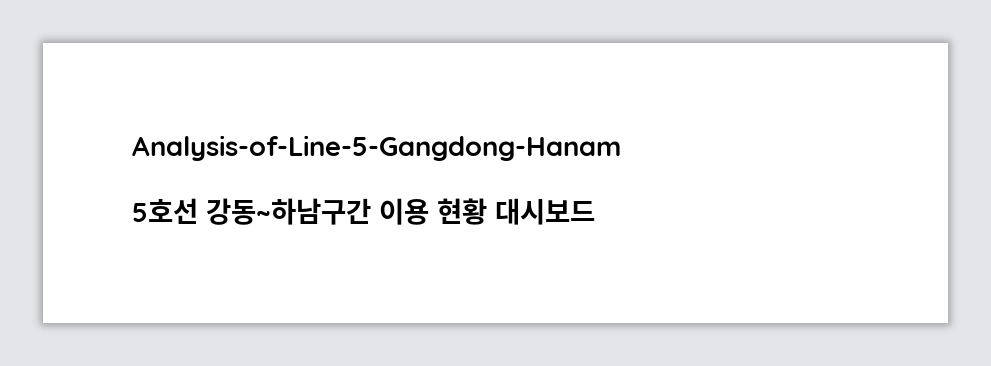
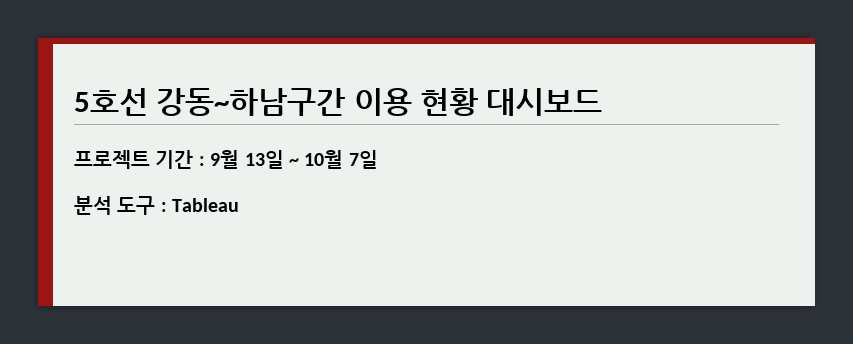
- Analysis-of-Line-5-Gangdong-Hanam
+ 프로젝트 기간 : 9월 13일 ~ 10월 7일
+ 분석 도구 : Tableau

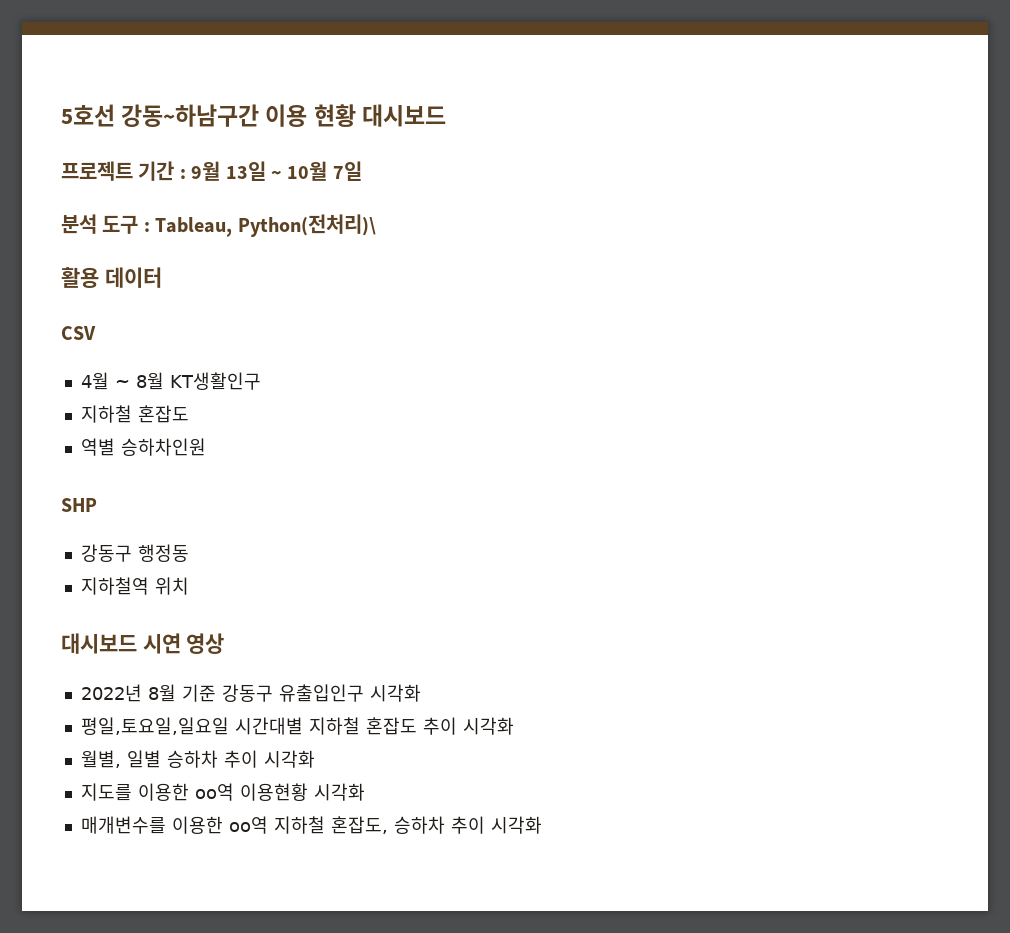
- 분석 도구 : Tableau
+ 분석 도구 : Tableau, Python(전처리)\
+ 활용 데이터
+ CSV
+ 4월 ~ 8월 KT생활인구
+ 지하철 혼잡도
+ 역별 승하차인원
+ SHP
+ 강동구 행정동
+ 지하철역 위치
+ 대시보드 시연 영상
+ 2022년 8월 기준 강동구 유출입인구 시각화
+ 평일,토요일,일요일 시간대별 지하철 혼잡도 추이 시각화
+ 월별, 일별 승하차 추이 시각화
+ 지도를 이용한 oo역 이용현황 시각화
+ 매개변수를 이용한 oo역 지하철 혼잡도, 승하차 추이 시각화

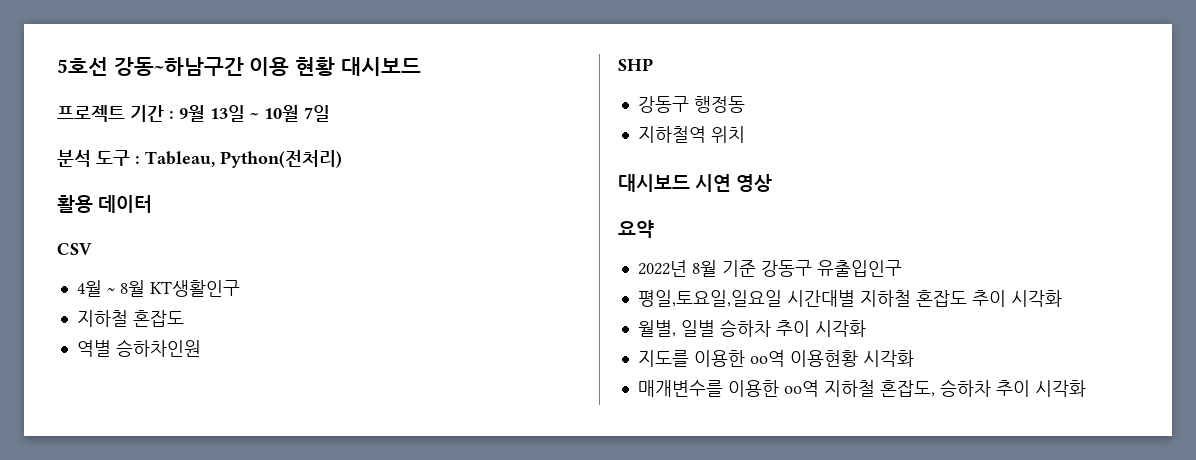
- 분석 도구 : Tableau, Python(전처리)\
+ 분석 도구 : Tableau, Python(전처리)
+ 요약
- 2022년 8월 기준 강동구 유출입인구 시각화
+ 2022년 8월 기준 강동구 유출입인구

